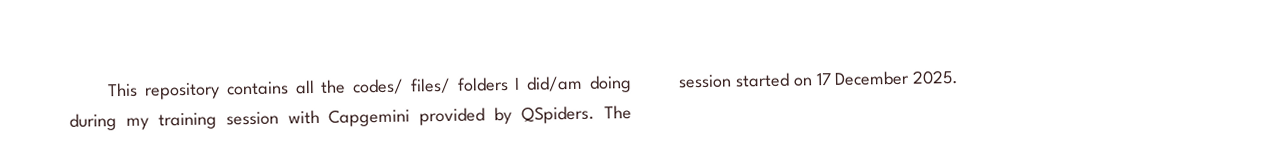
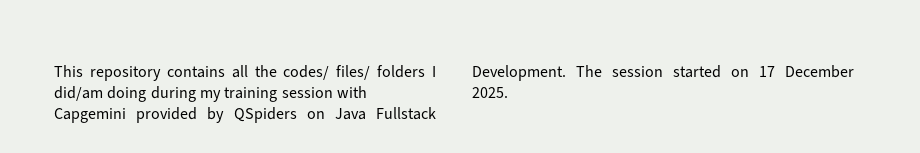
- This repository contains all the codes/ files/ folders I did/am doing during my training session with Capgemini provided by QSpiders.
+ This repository contains all the codes/ files/ folders I did/am doing during my training session with Capgemini provided by QSpiders on Java Fullstack Development.

